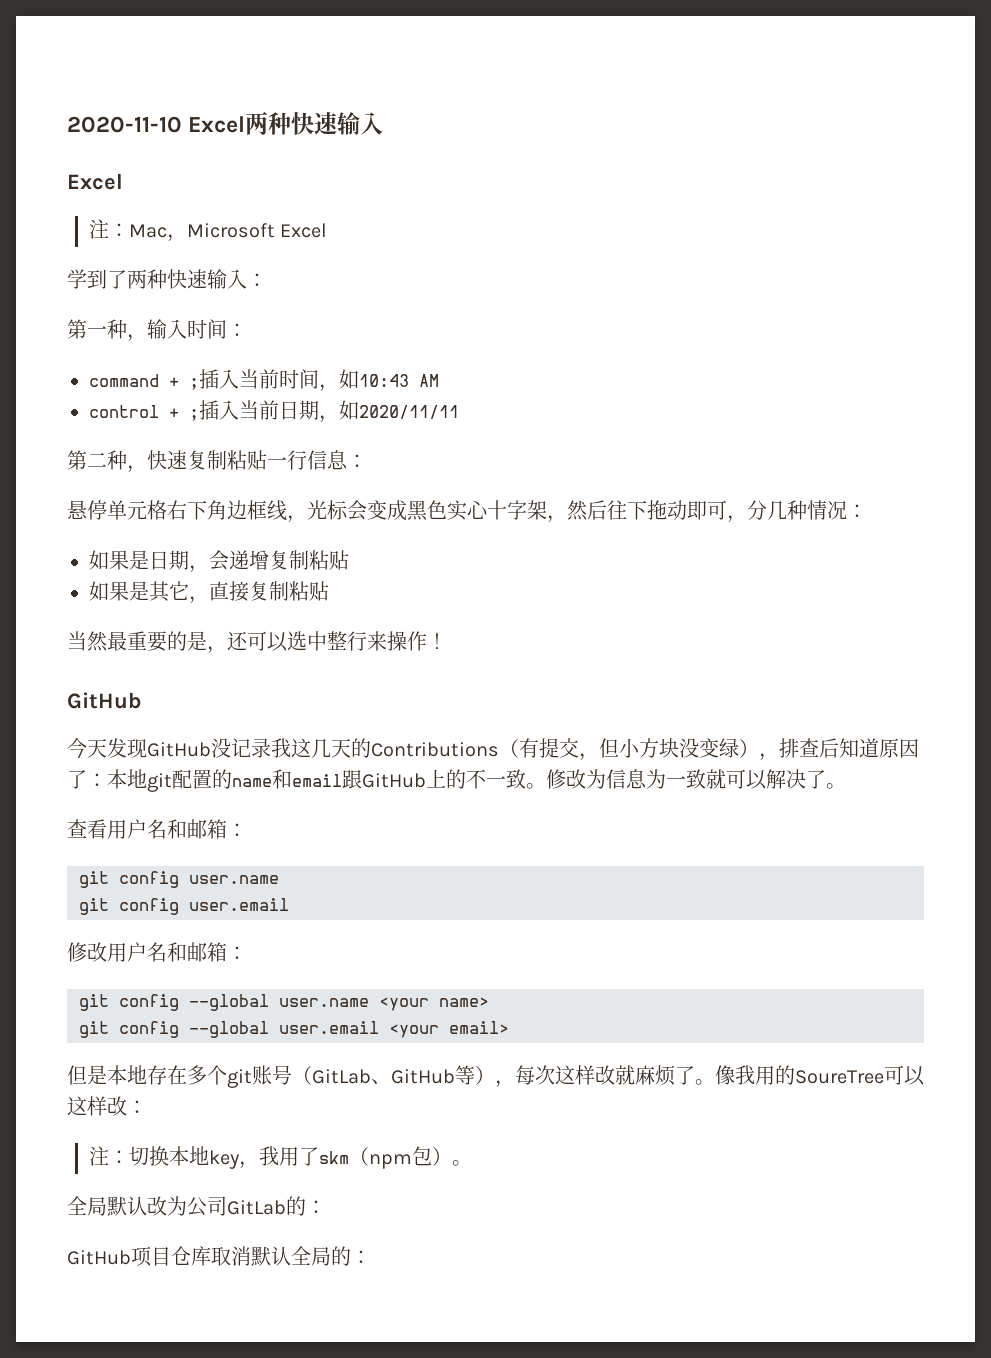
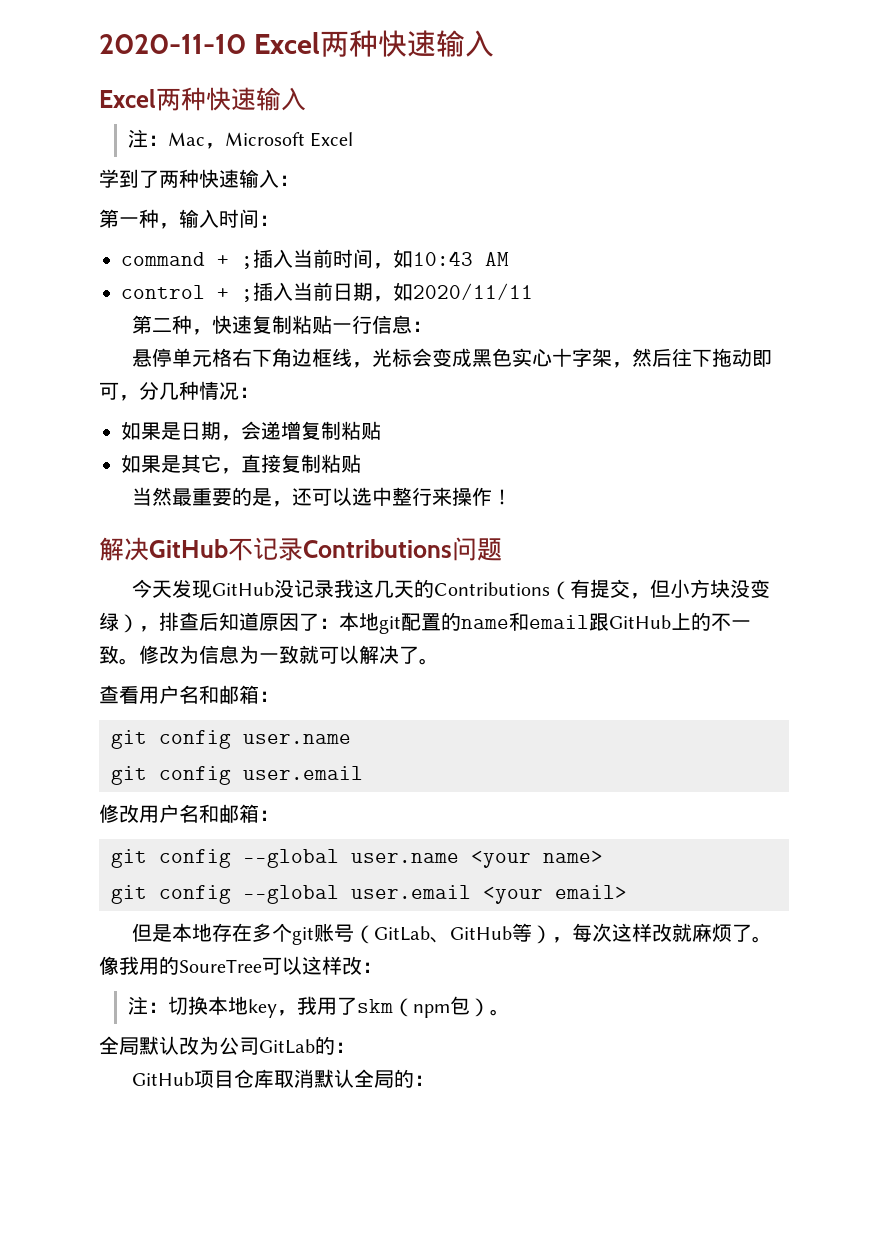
  2020-11-10 Excel两种快速输入
- Excel
+ Excel两种快速输入
  当然最重要的是，还可以选中整行来操作！
- GitHub
+ 解决GitHub不记录Contributions问题

